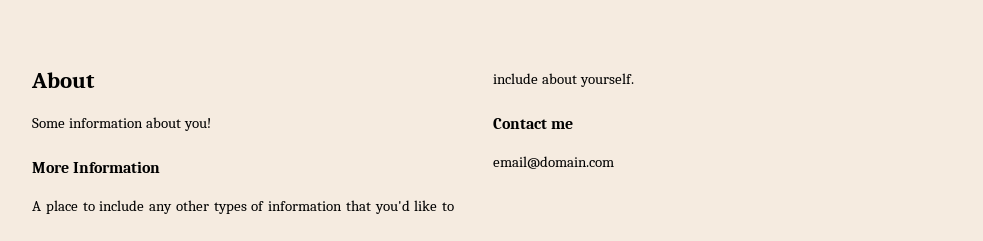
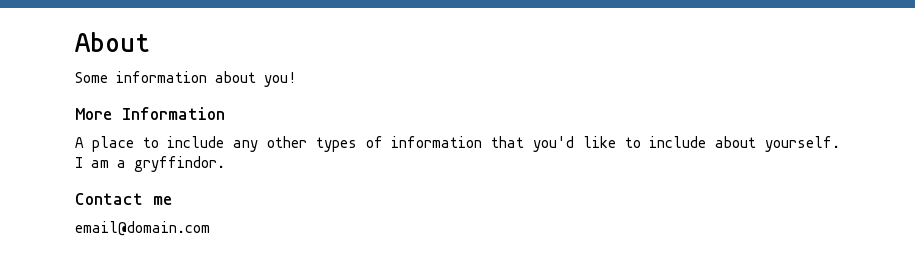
+ I am a gryffindor.

